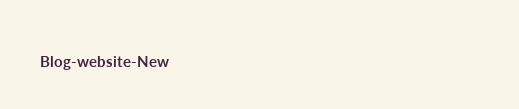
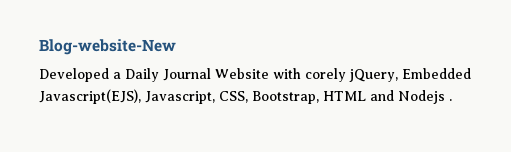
+ Developed a Daily Journal Website with corely jQuery, Embedded Javascript(EJS), Javascript, CSS, Bootstrap, HTML and Nodejs .

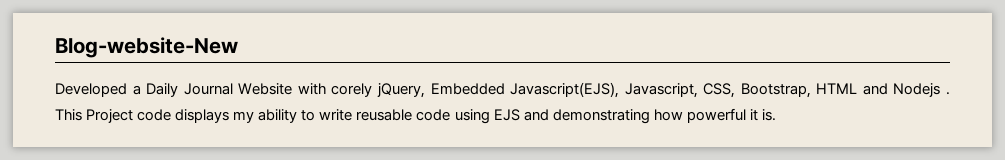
+ This Project code displays my ability to write reusable code using EJS and demonstrating how powerful it is.

